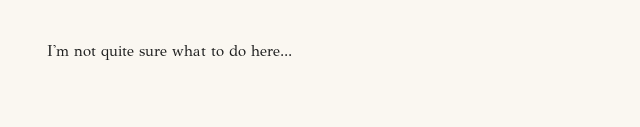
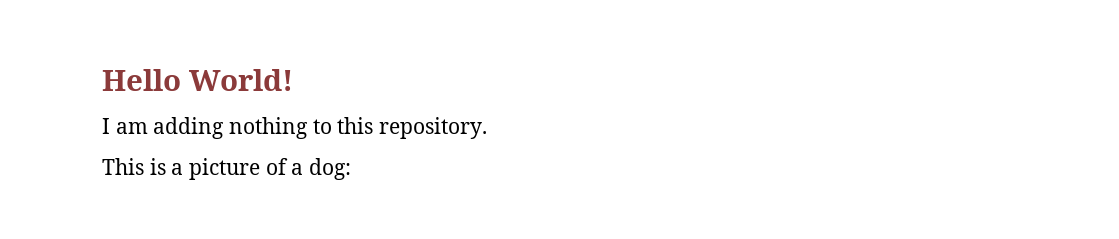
- I'm not quite sure what to do here...
+ Hello World!
+ I am adding nothing to this repository.
+ This is a picture of a dog:

